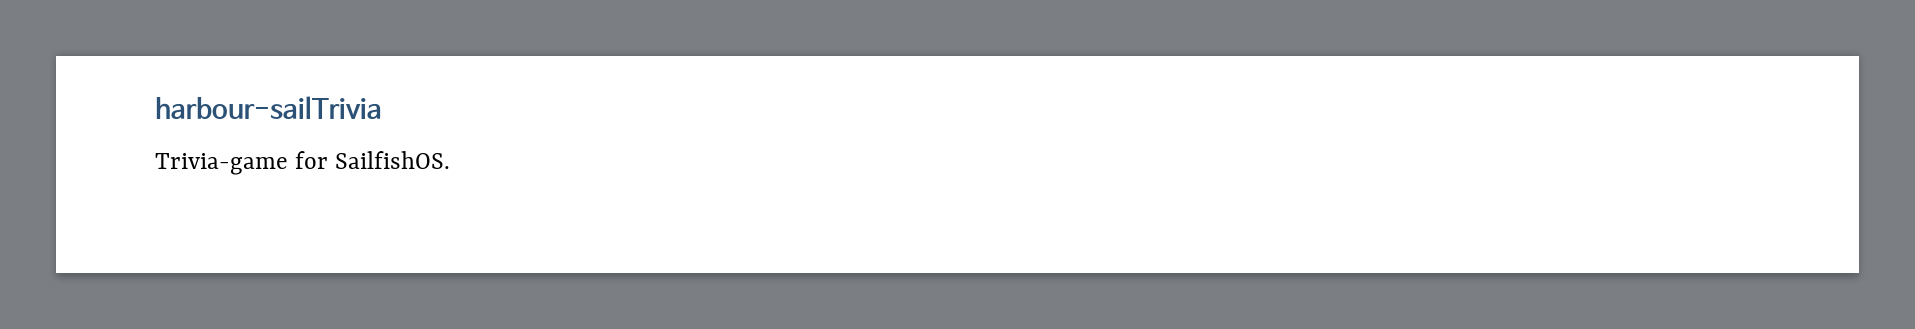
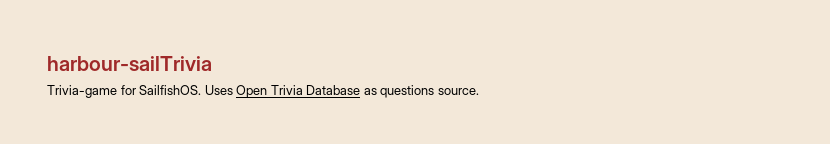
+ Uses Open Trivia Database as questions source.

